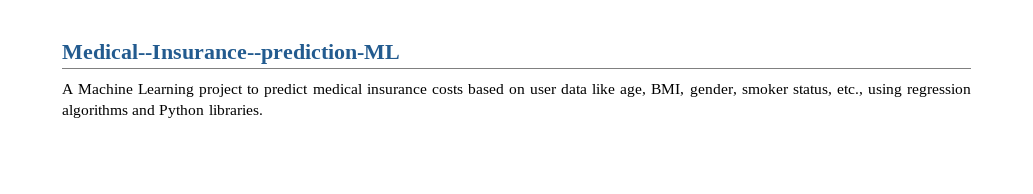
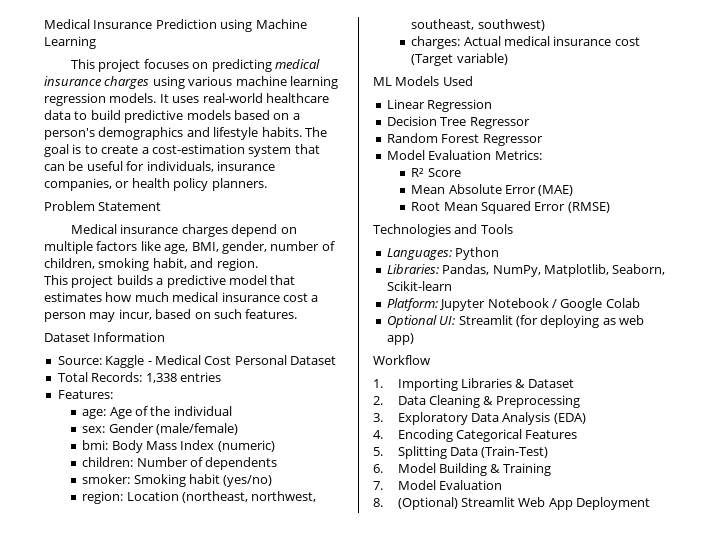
- Medical--Insurance--prediction-ML
- A Machine Learning project to predict medical insurance costs based on user data like age, BMI, gender, smoker status, etc., using regression algorithms and Python libraries.
+ Medical Insurance Prediction using Machine Learning
+ This project focuses on predicting medical insurance charges using various machine learning regression models. It uses real-world healthcare data to build predictive models based on a person's demographics and lifestyle habits. The goal is to create a cost-estimation system that can be useful for individuals, insurance companies, or health policy planners.
+ Problem Statement
+ Medical insurance charges depend on multiple factors like age, BMI, gender, number of children, smoking habit, and region.
+ This project builds a predictive model that estimates how much medical insurance cost a person may incur, based on such features.
+ Dataset Information
+ Source: Kaggle - Medical Cost Personal Dataset
+ Total Records: 1,338 entries
+ Features:
+ age: Age of the individual
+ sex: Gender (male/female)
+ bmi: Body Mass Index (numeric)
+ children: Number of dependents
+ smoker: Smoking habit (yes/no)
+ region: Location (northeast, northwest, southeast, southwest)
+ charges: Actual medical insurance cost (Target variable)
+ ML Models Used
+ Linear Regression
+ Decision Tree Regressor
+ Random Forest Regressor
+ Model Evaluation Metrics:
+ R² Score
+ Mean Absolute Error (MAE)
+ Root Mean Squared Error (RMSE)
+ Technologies and Tools
+ Languages: Python
+ Libraries: Pandas, NumPy, Matplotlib, Seaborn, Scikit-learn
+ Platform: Jupyter Notebook / Google Colab
+ Optional UI: Streamlit (for deploying as web app)
+ Workflow
+ 1. Importing Libraries & Dataset
+ 2. Data Cleaning & Preprocessing
+ 3. Exploratory Data Analysis (EDA)
+ 4. Encoding Categorical Features
+ 5. Splitting Data (Train-Test)
+ 6. Model Building & Training
+ 7. Model Evaluation
+ 8. (Optional) Streamlit Web App Deployment

